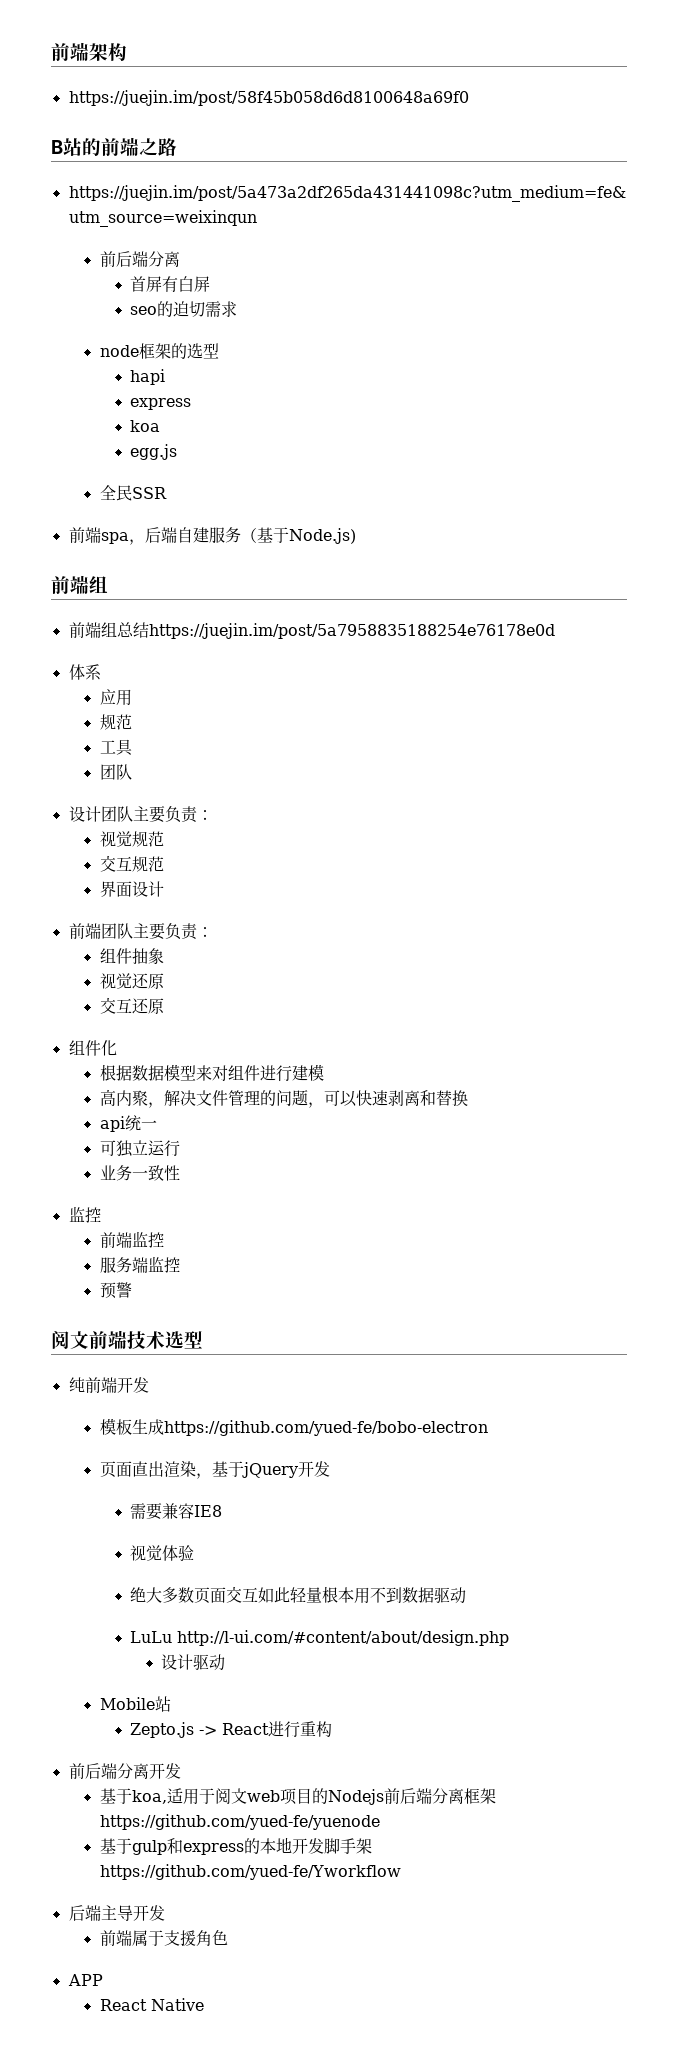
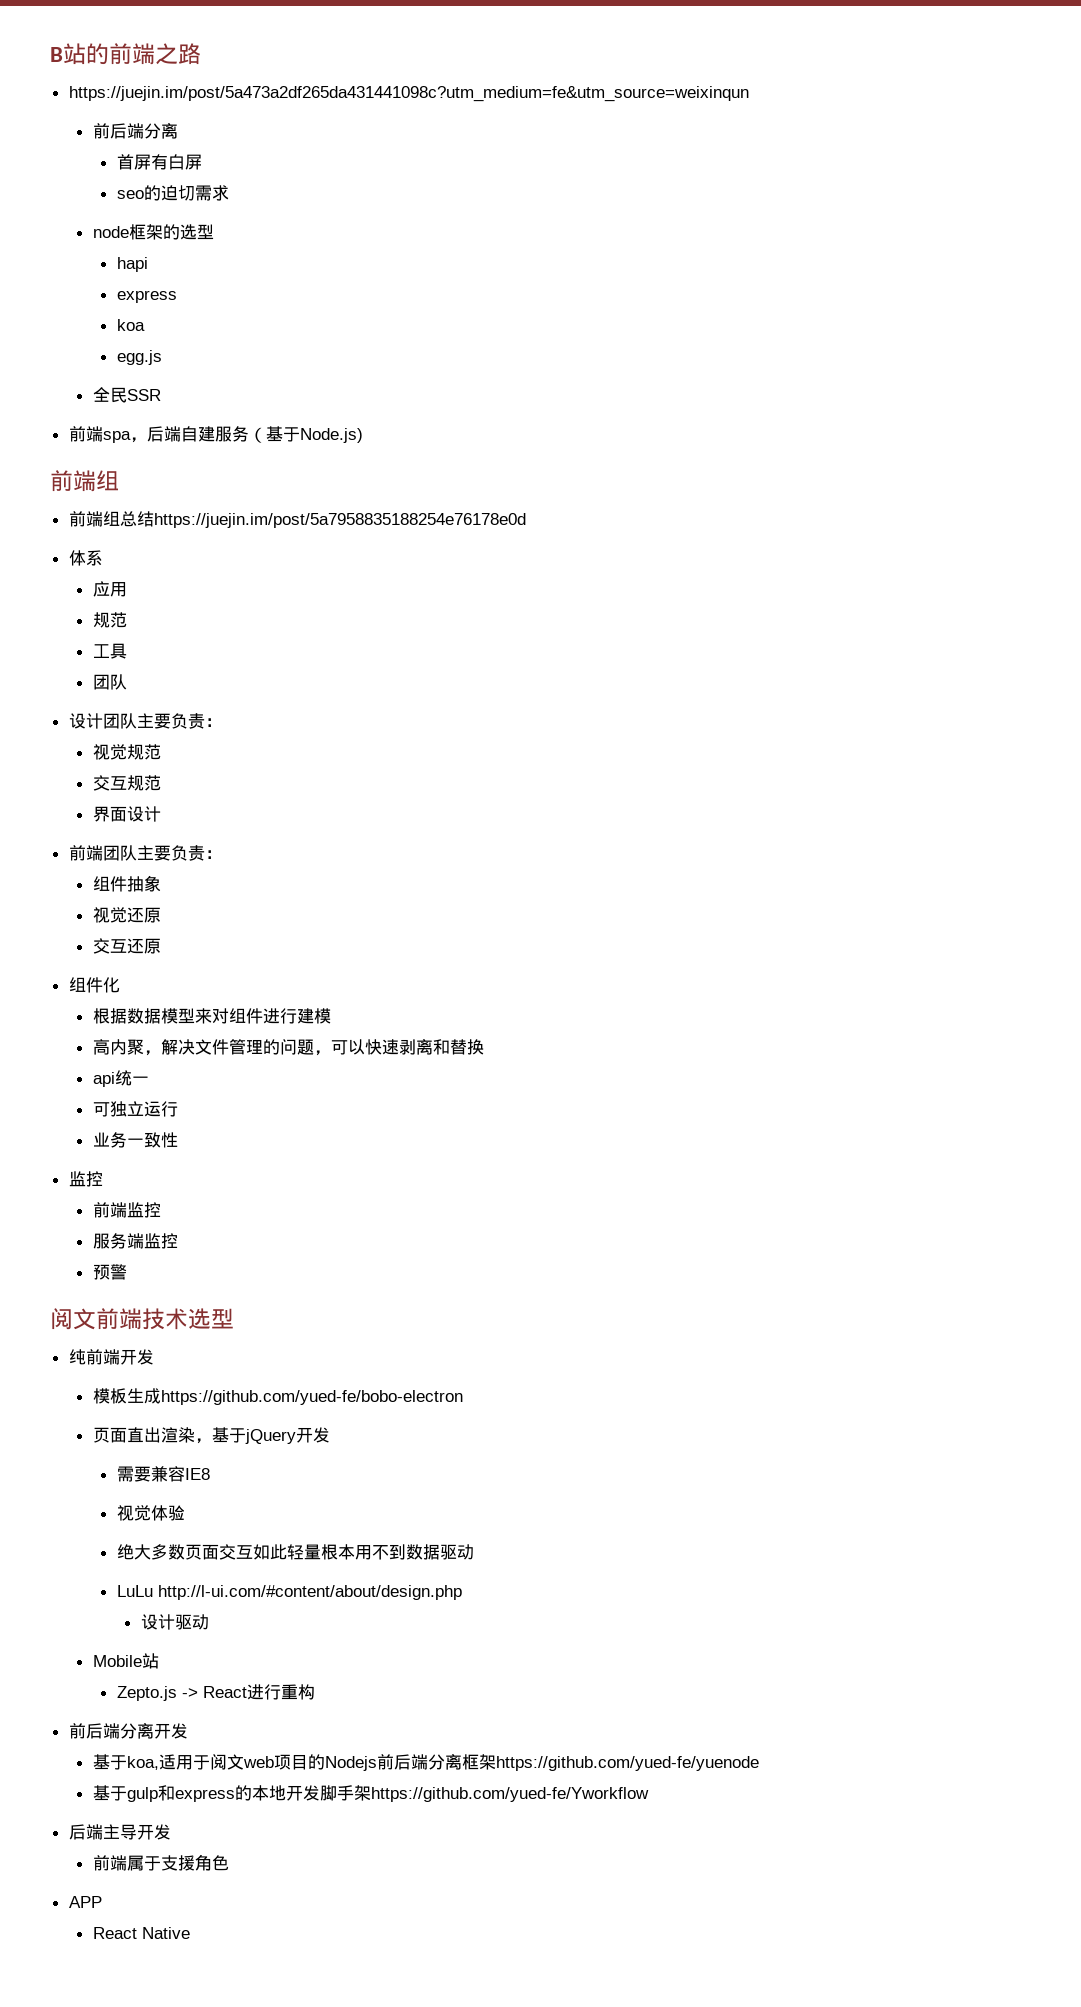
- 前端架构
- https://juejin.im/post/58f45b058d6d8100648a69f0

